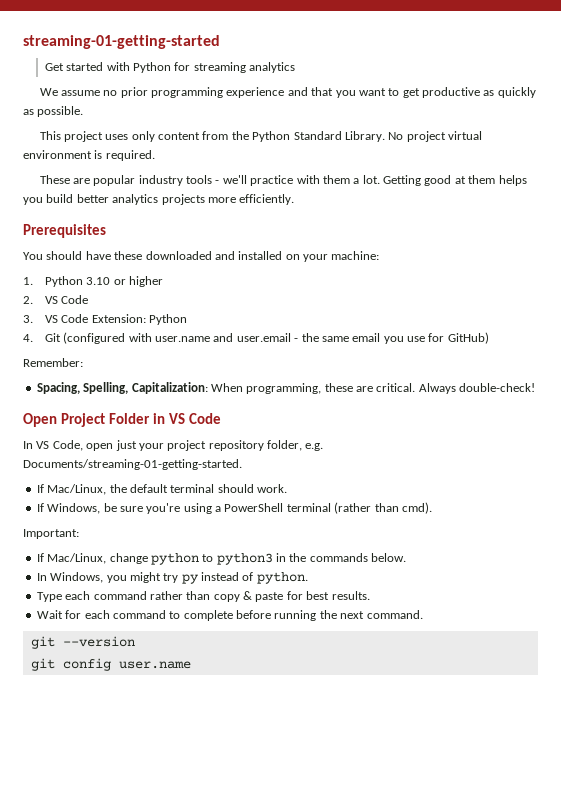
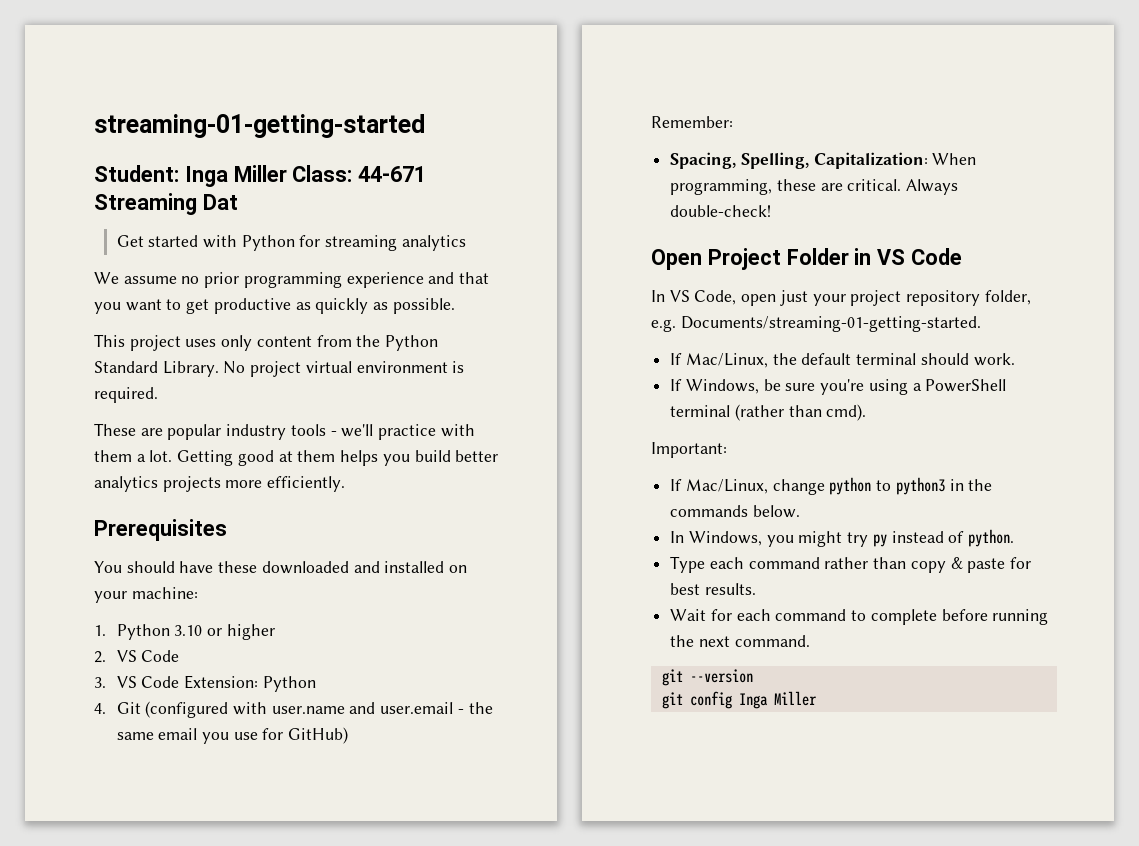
+ Student: Inga Miller Class: 44-671 Streaming Dat
- git config user.name
+ git config Inga Miller

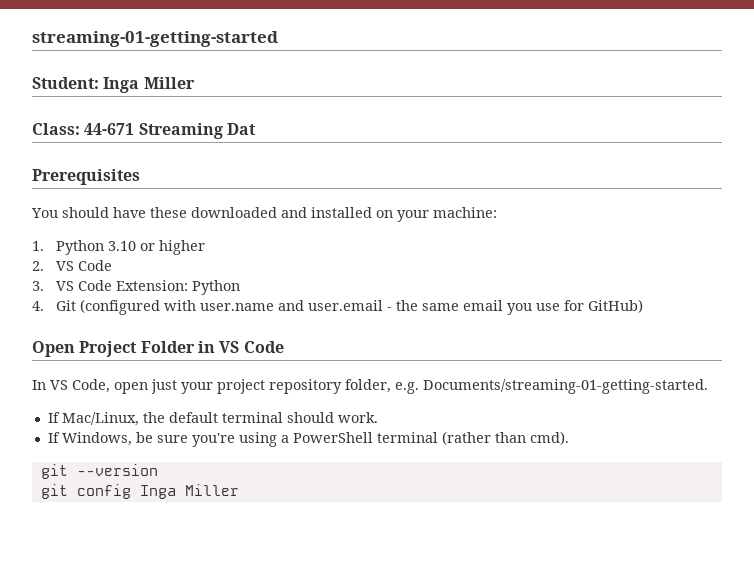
- Student: Inga Miller Class: 44-671 Streaming Dat
+ Student: Inga Miller
+ Class: 44-671 Streaming Dat
- Get started with Python for streaming analytics
- We assume no prior programming experience and that you want to get productive as quickly as possible.
- This project uses only content from the Python Standard Library. No project virtual environment is required.
- These are popular industry tools - we'll practice with them a lot. Getting good at them helps you build better analytics projects more efficiently.
- Remember:
- Spacing, Spelling, Capitalization: When programming, these are critical. Always double-check!
- Important:
- If Mac/Linux, change python to python3 in the commands below.
- In Windows, you might try py instead of python.
- Type each command rather than copy & paste for best results.
- Wait for each command to complete before running the next command.

